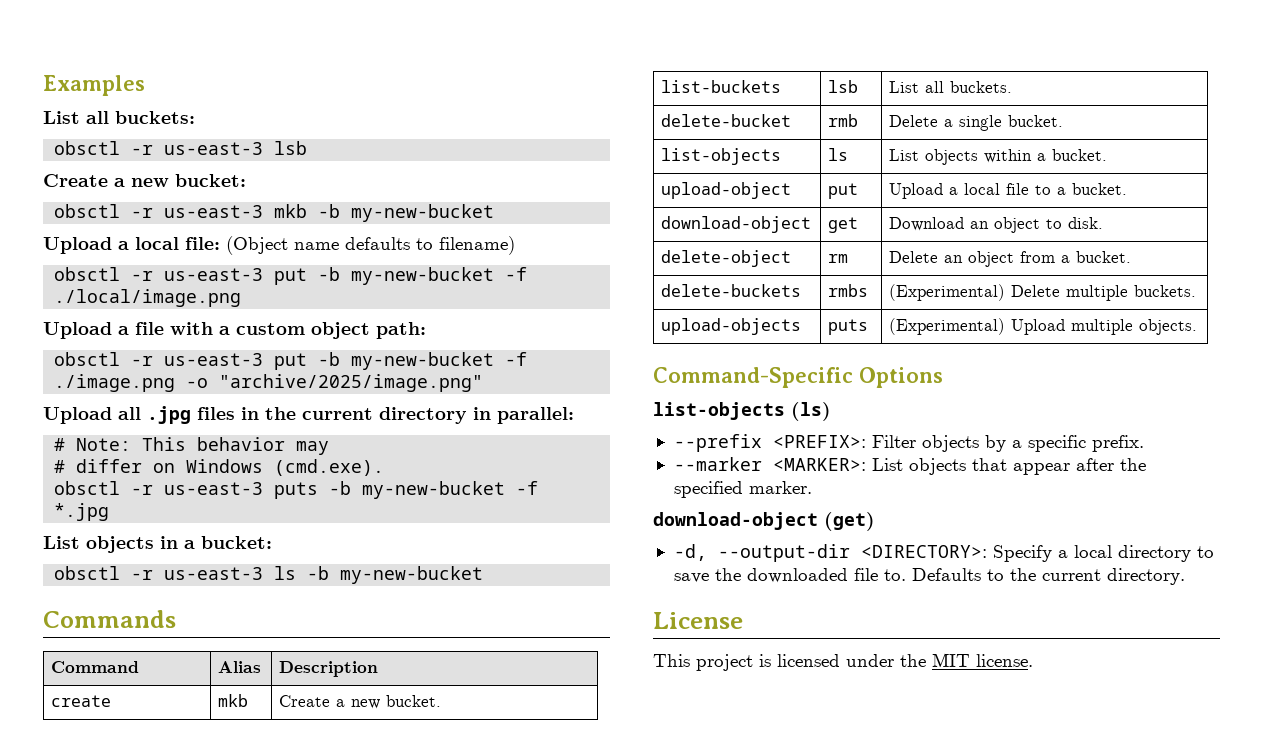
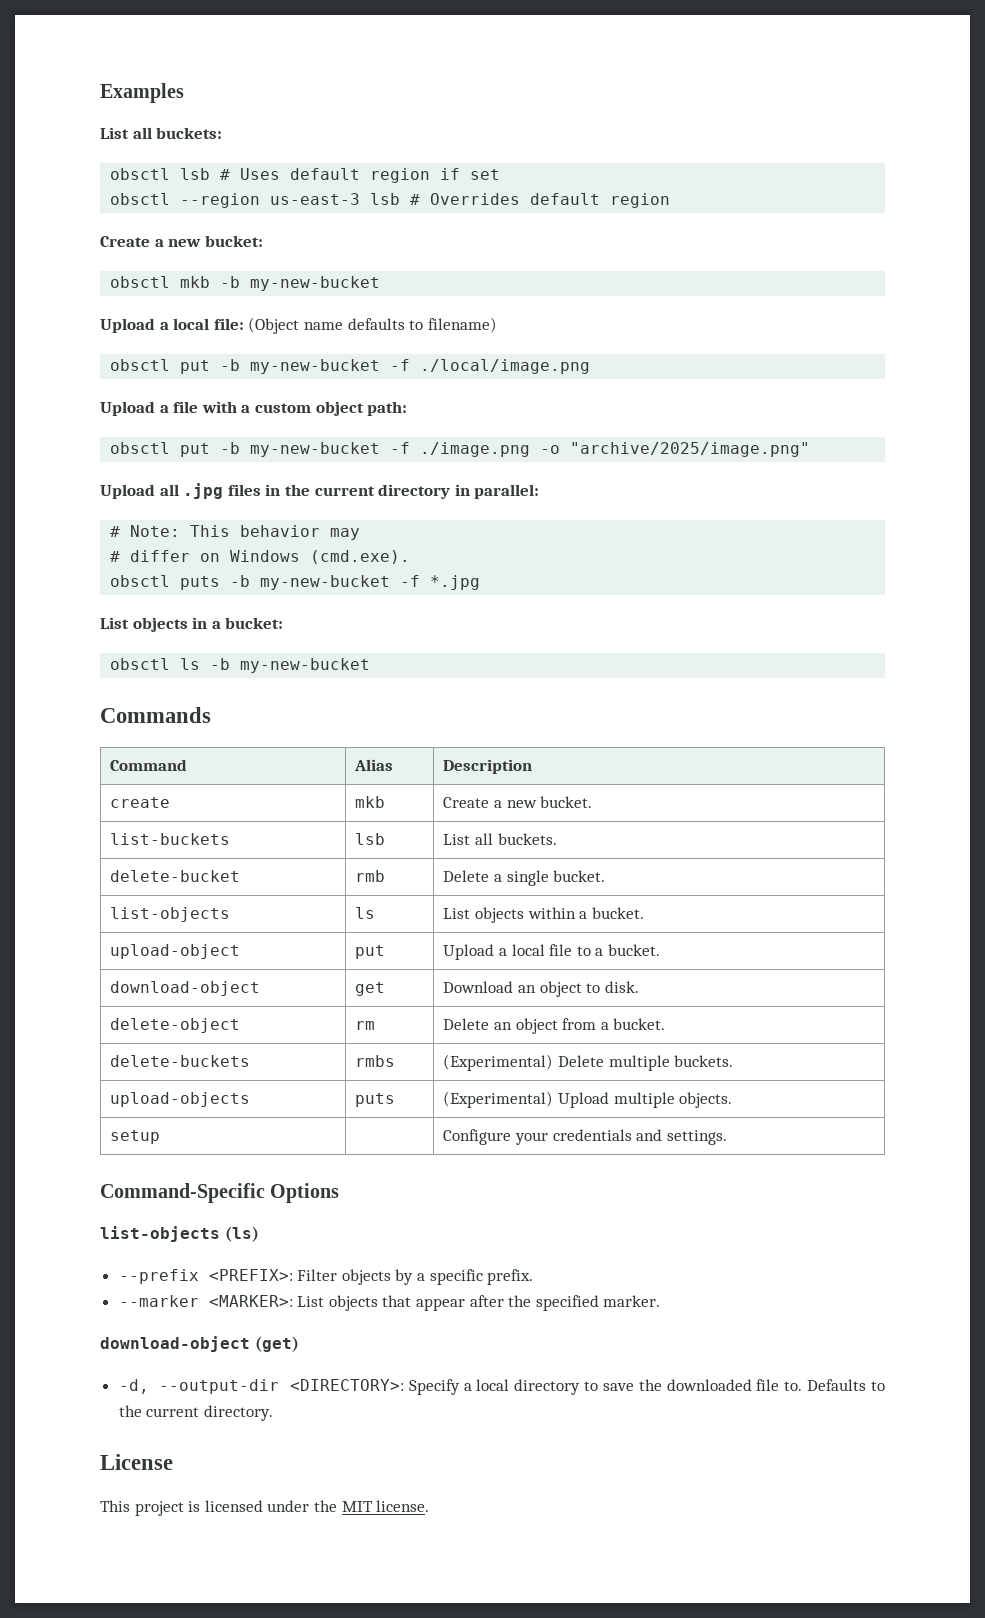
- obsctl -r us-east-3 lsb
+ obsctl lsb # Uses default region if set
+ obsctl --region us-east-3 lsb # Overrides default region
- obsctl -r us-east-3 mkb -b my-new-bucket
+ obsctl mkb -b my-new-bucket
- obsctl -r us-east-3 put -b my-new-bucket -f ./local/image.png
+ obsctl put -b my-new-bucket -f ./local/image.png
- obsctl -r us-east-3 put -b my-new-bucket -f ./image.png -o "archive/2025/image.png"
+ obsctl put -b my-new-bucket -f ./image.png -o "archive/2025/image.png"
- obsctl -r us-east-3 puts -b my-new-bucket -f *.jpg
+ obsctl puts -b my-new-bucket -f *.jpg
- obsctl -r us-east-3 ls -b my-new-bucket
+ obsctl ls -b my-new-bucket
+ setup | | Configure your credentials and settings.

